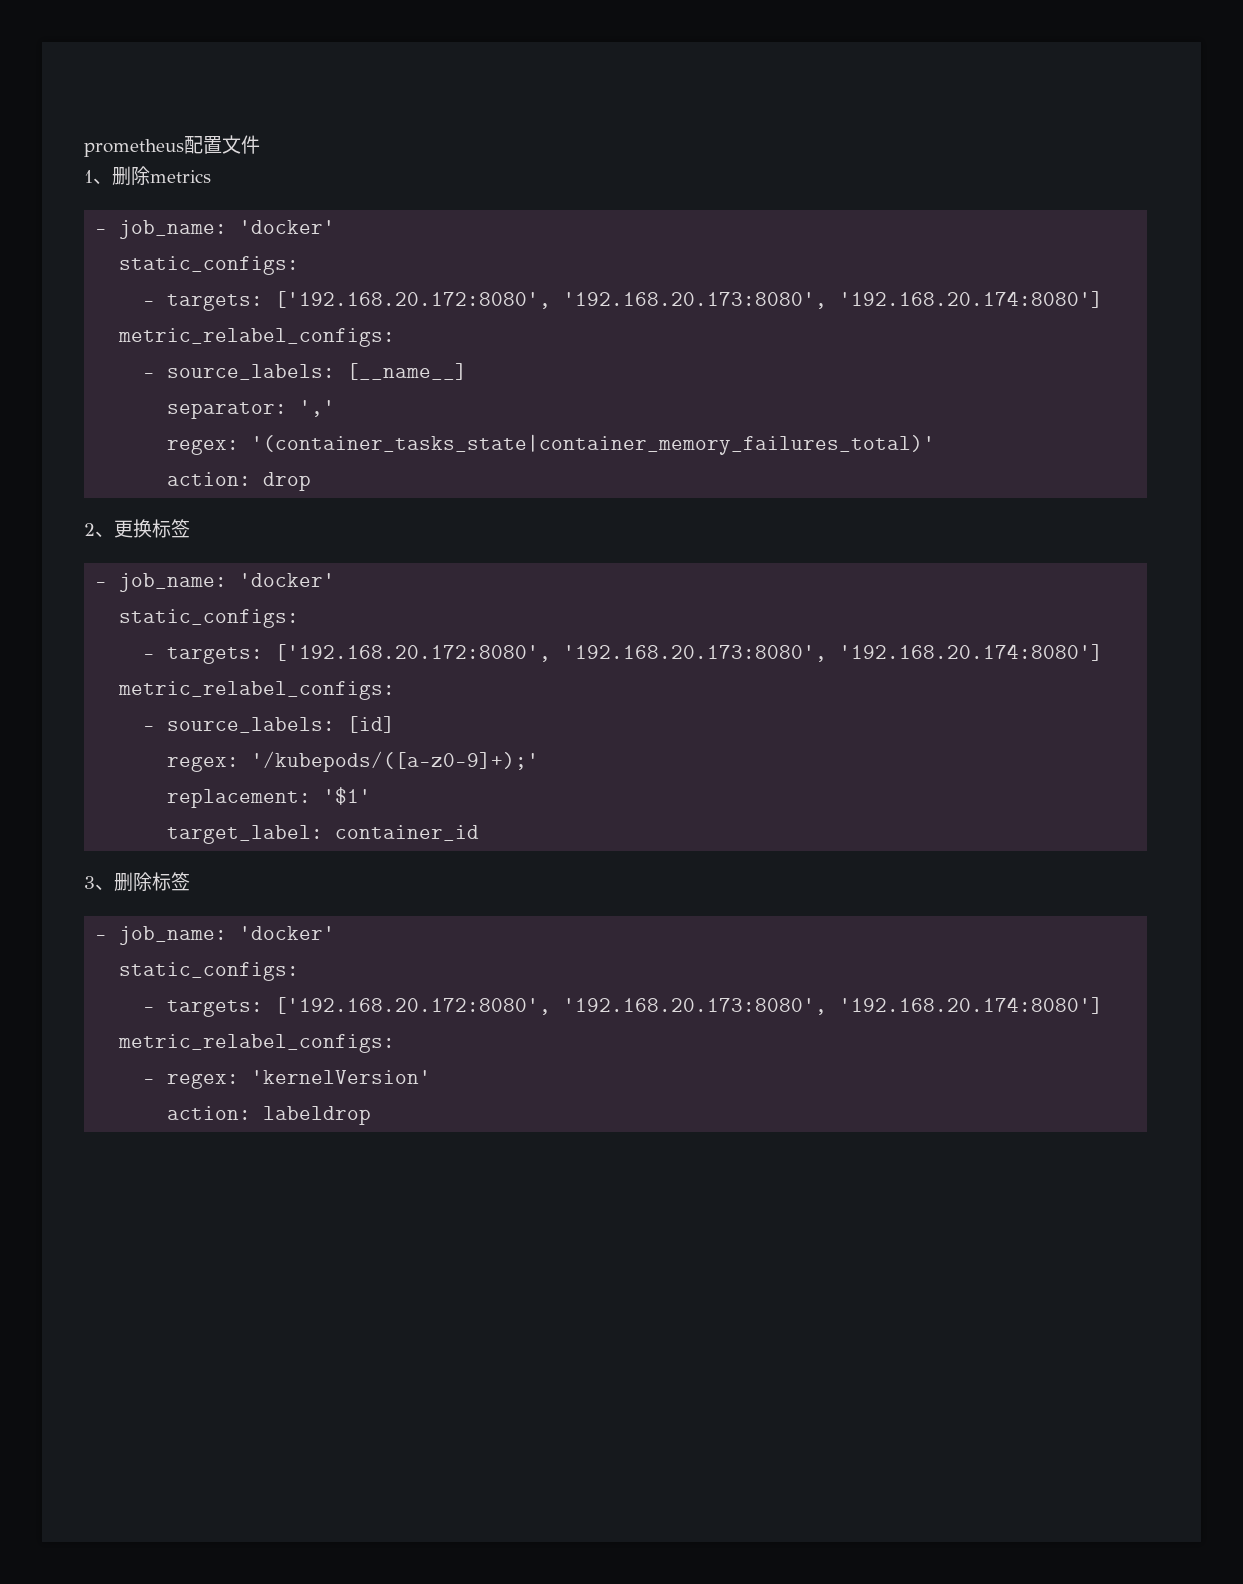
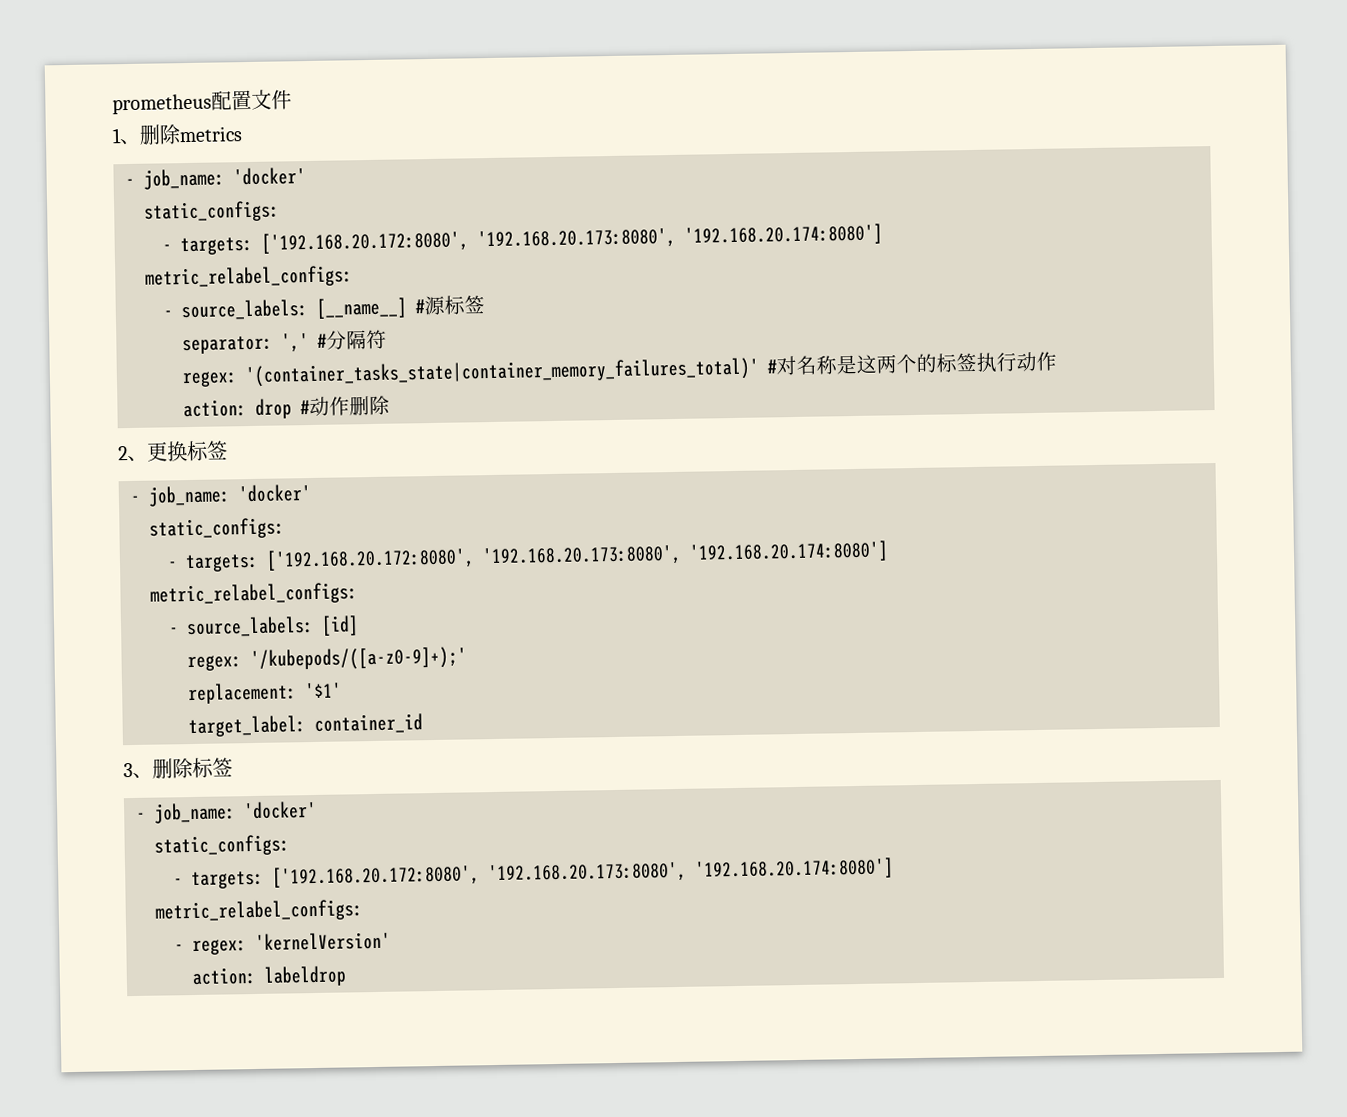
- - source_labels: [__name__]
+ - source_labels: [__name__] #源标签
- separator: ','
+ separator: ',' #分隔符
- regex: '(container_tasks_state|container_memory_failures_total)'
+ regex: '(container_tasks_state|container_memory_failures_total)' #对名称是这两个的标签执行动作
- action: drop
+ action: drop #动作删除

